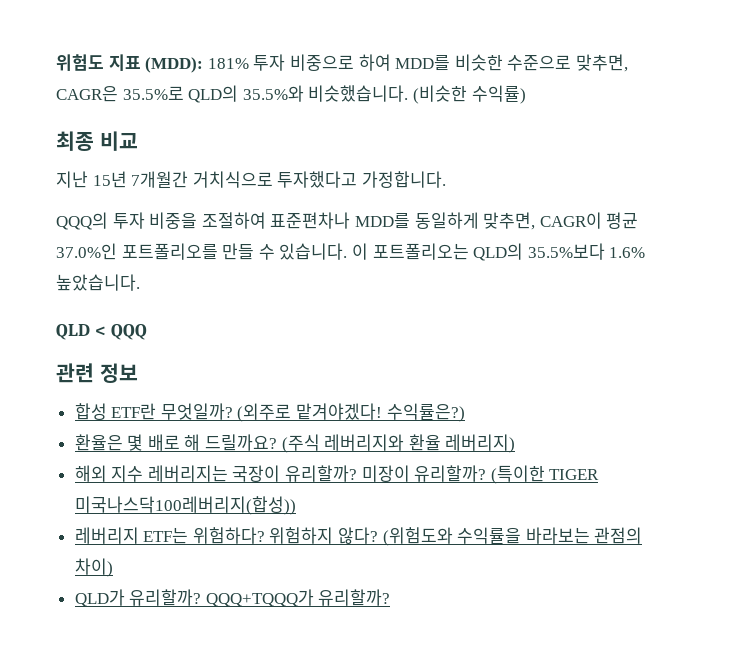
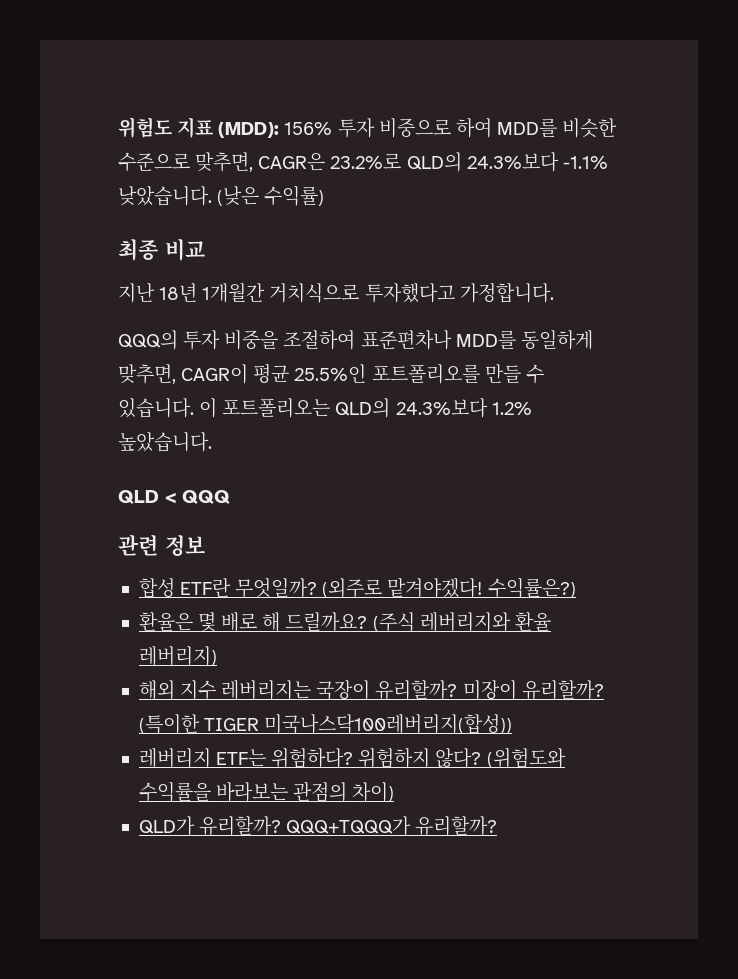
- 위험도 지표 (MDD): 181% 투자 비중으로 하여 MDD를 비슷한 수준으로 맞추면, CAGR은 35.5%로 QLD의 35.5%와 비슷했습니다. (비슷한 수익률)
+ 위험도 지표 (MDD): 156% 투자 비중으로 하여 MDD를 비슷한 수준으로 맞추면, CAGR은 23.2%로 QLD의 24.3%보다 -1.1% 낮았습니다. (낮은 수익률)
- 지난 15년 7개월간 거치식으로 투자했다고 가정합니다.
+ 지난 18년 1개월간 거치식으로 투자했다고 가정합니다.
- QQQ의 투자 비중을 조절하여 표준편차나 MDD를 동일하게 맞추면, CAGR이 평균 37.0%인 포트폴리오를 만들 수 있습니다.
+ QQQ의 투자 비중을 조절하여 표준편차나 MDD를 동일하게 맞추면, CAGR이 평균 25.5%인 포트폴리오를 만들 수 있습니다.
- 이 포트폴리오는 QLD의 35.5%보다 1.6% 높았습니다.
+ 이 포트폴리오는 QLD의 24.3%보다 1.2% 높았습니다.

